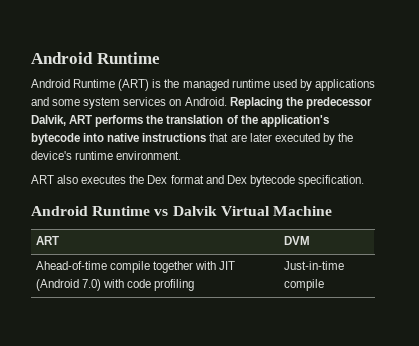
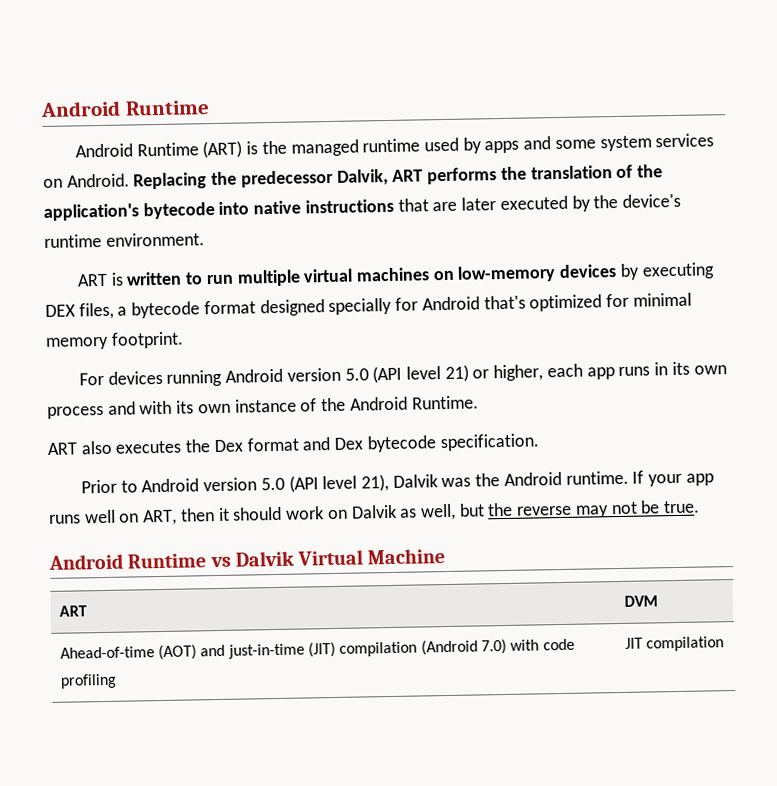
- Android Runtime (ART) is the managed runtime used by applications and some system services on Android.
+ Android Runtime (ART) is the managed runtime used by apps and some system services on Android.
+ ART is written to run multiple virtual machines on low-memory devices by executing DEX files, a bytecode format designed specially for Android that's optimized for minimal memory footprint.
+ For devices running Android version 5.0 (API level 21) or higher, each app runs in its own process and with its own instance of the Android Runtime.
+ Prior to Android version 5.0 (API level 21), Dalvik was the Android runtime. If your app runs well on ART, then it should work on Dalvik as well, but the reverse may not be true.
- Ahead-of-time compile together with JIT (Android 7.0) with code profiling | Just-in-time compile
+ Ahead-of-time (AOT) and just-in-time (JIT) compilation (Android 7.0) with code profiling | JIT compilation

